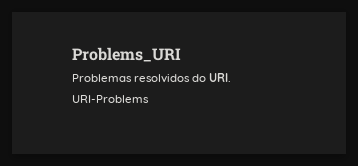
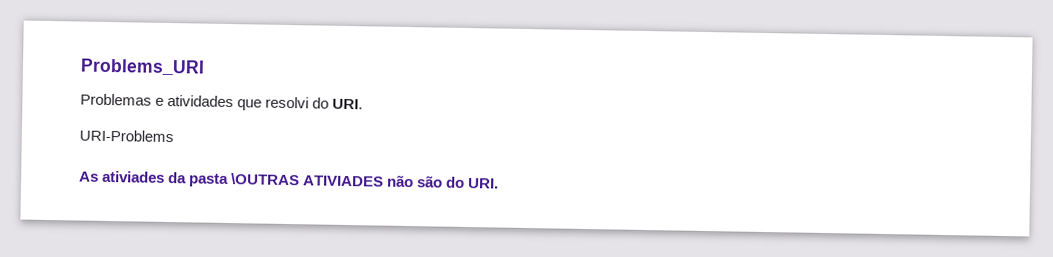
- Problemas resolvidos do URI.
+ Problemas e atividades que resolvi do URI.
+ As ativiades da pasta \OUTRAS ATIVIADES não são do URI.

